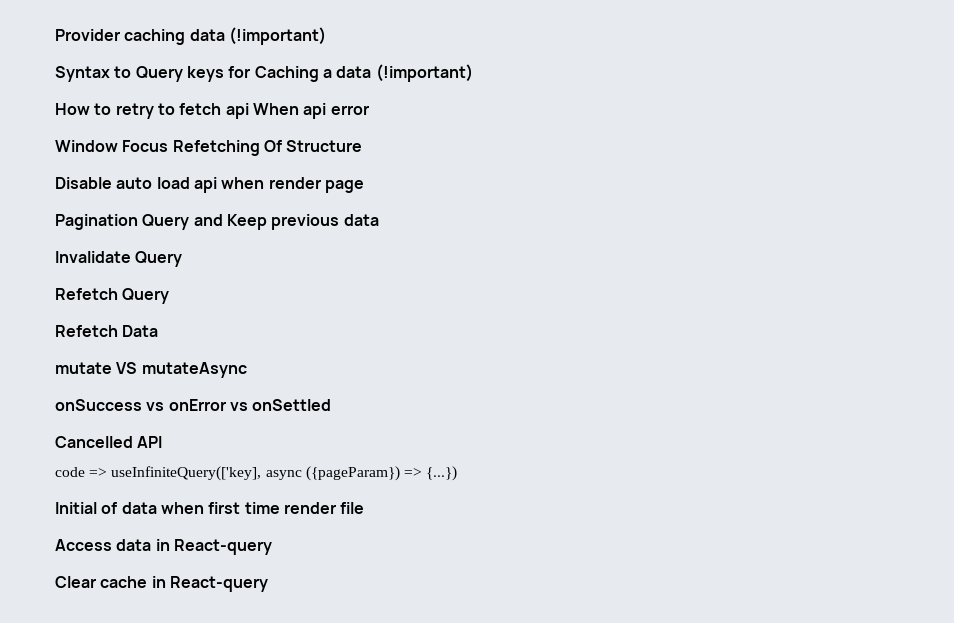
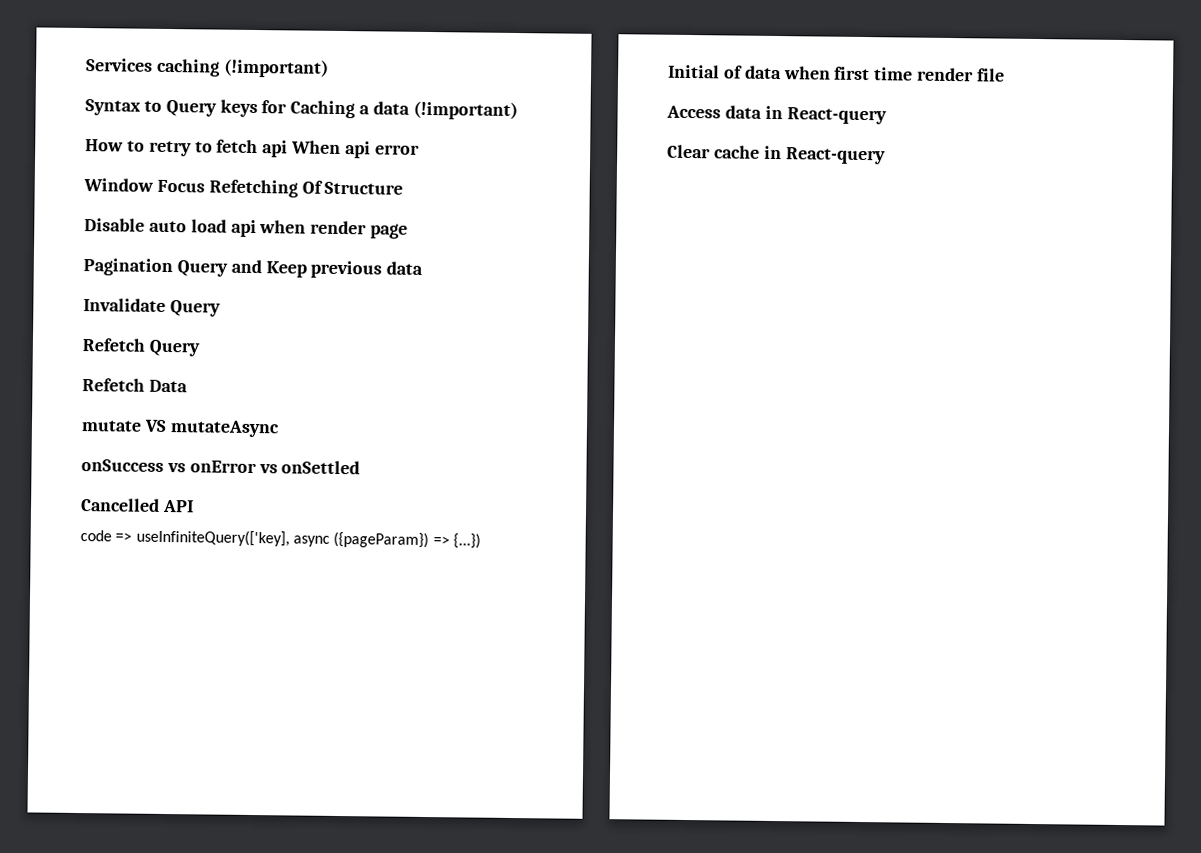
- Provider caching data (!important)
+ Services caching (!important)

